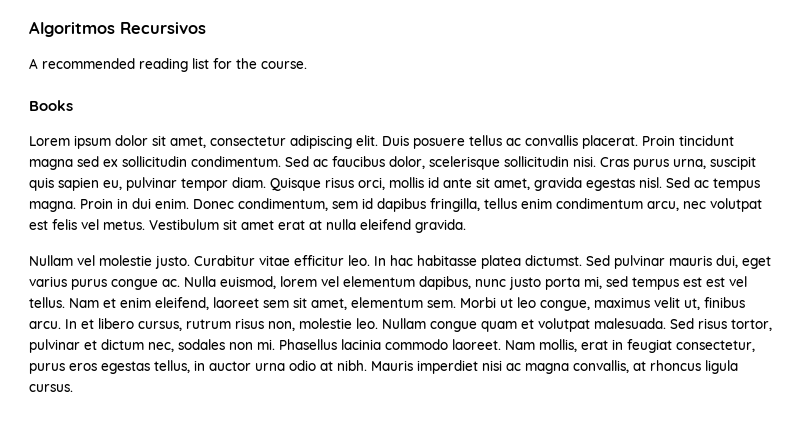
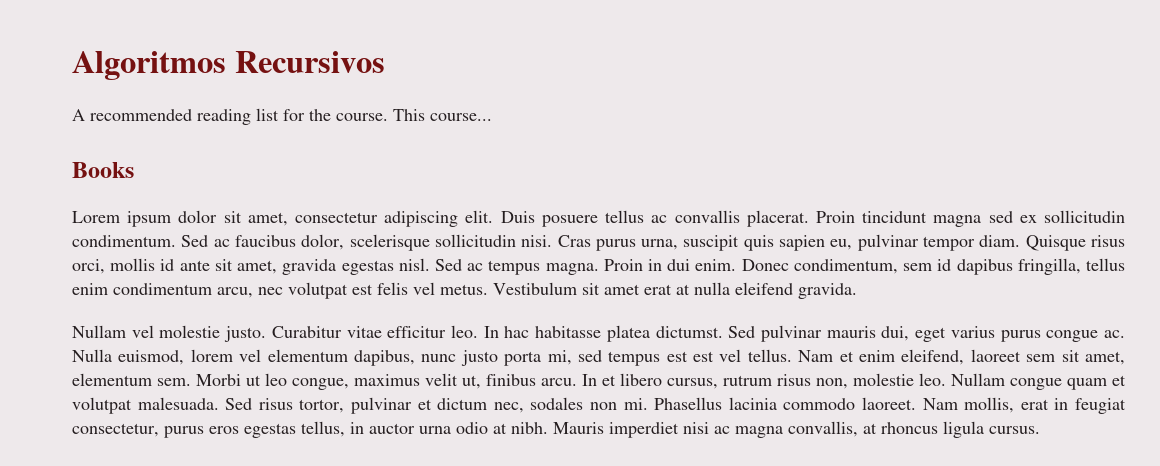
+ This course...

